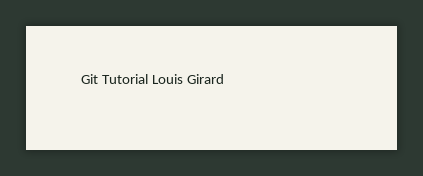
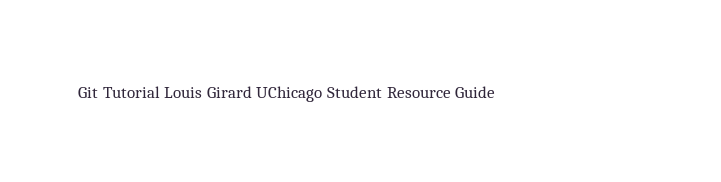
- Git Tutorial Louis Girard
+ Git Tutorial Louis Girard UChicago Student Resource Guide

